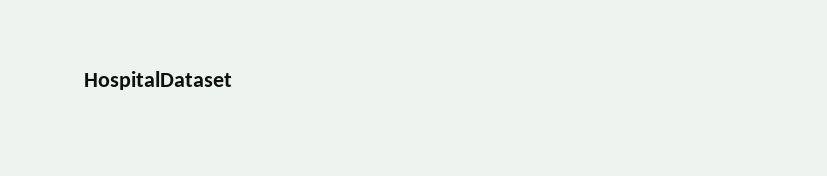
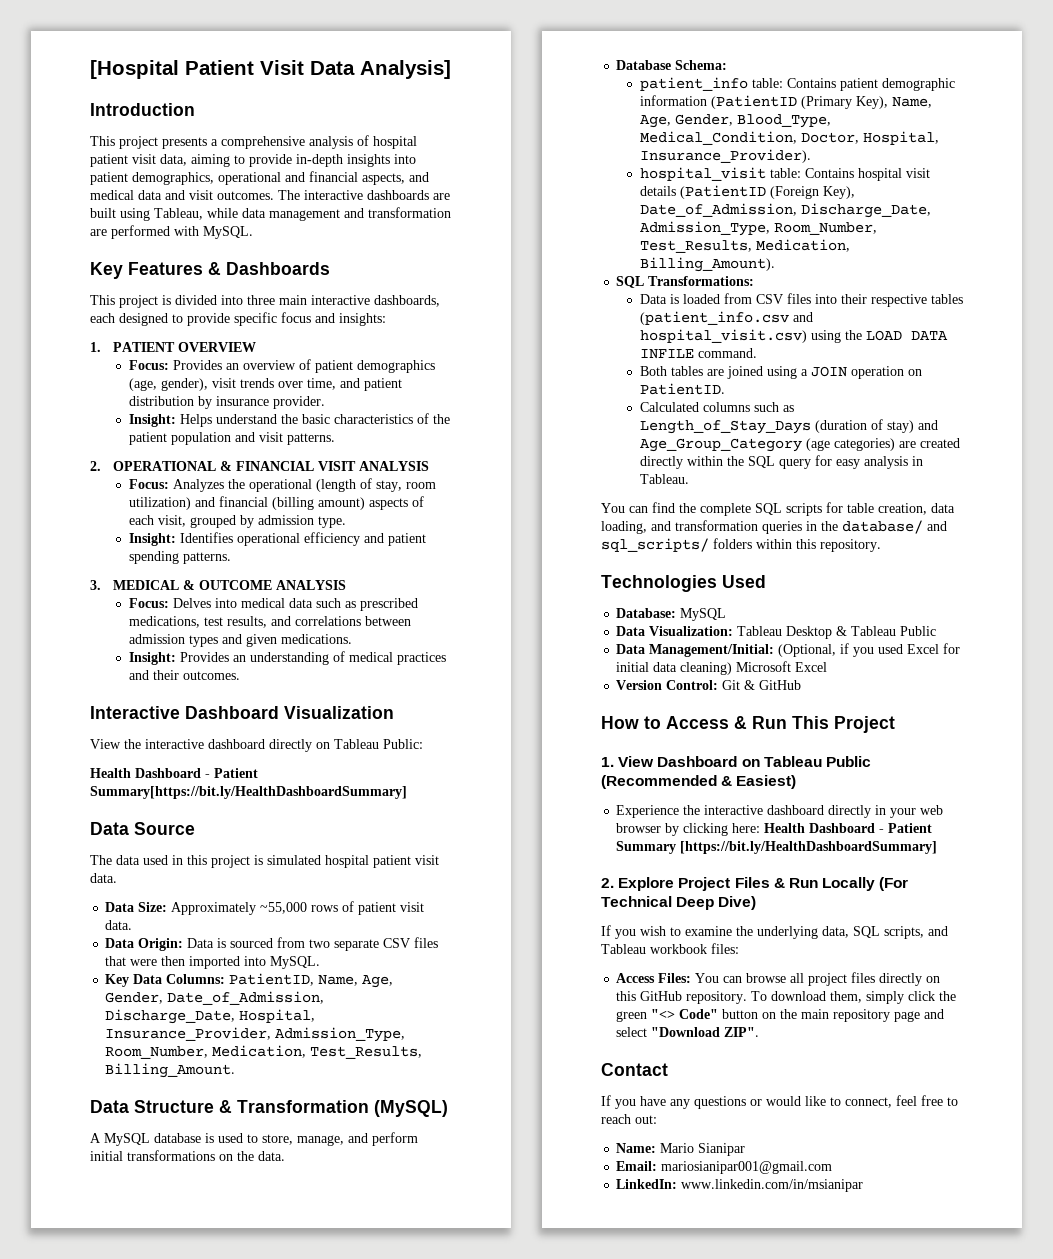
- HospitalDataset
+ [Hospital Patient Visit Data Analysis]
+ Introduction
+ This project presents a comprehensive analysis of hospital patient visit data, aiming to provide in-depth insights into patient demographics, operational and financial aspects, and medical data and visit outcomes. The interactive dashboards are built using Tableau, while data management and transformation are performed with MySQL.
+ Key Features & Dashboards
+ This project is divided into three main interactive dashboards, each designed to provide specific focus and insights:
+ 1. PATIENT OVERVIEW
+ Focus: Provides an overview of patient demographics (age, gender), visit trends over time, and patient distribution by insurance provider.
+ Insight: Helps understand the basic characteristics of the patient population and visit patterns.
+ 2. OPERATIONAL & FINANCIAL VISIT ANALYSIS
+ Focus: Analyzes the operational (length of stay, room utilization) and financial (billing amount) aspects of each visit, grouped by admission type.
+ Insight: Identifies operational efficiency and patient spending patterns.
+ 3. MEDICAL & OUTCOME ANALYSIS
+ Focus: Delves into medical data such as prescribed medications, test results, and correlations between admission types and given medications.
+ Insight: Provides an understanding of medical practices and their outcomes.
+ Interactive Dashboard Visualization
+ View the interactive dashboard directly on Tableau Public:
+ Health Dashboard - Patient Summary[https://bit.ly/HealthDashboardSummary]
+ Data Source
+ The data used in this project is simulated hospital patient visit data.
+ Data Size: Approximately ~55,000 rows of patient visit data.
+ Data Origin: Data is sourced from two separate CSV files that were then imported into MySQL.
+ Key Data Columns: PatientID, Name, Age, Gender, Date_of_Admission, Discharge_Date, Hospital, Insurance_Provider, Admission_Type, Room_Number, Medication, Test_Results, Billing_Amount.
+ Data Structure & Transformation (MySQL)
+ A MySQL database is used to store, manage, and perform initial transformations on the data.
+ Database Schema:
+ patient_info table: Contains patient demographic information (PatientID (Primary Key), Name, Age, Gender, Blood_Type, Medical_Condition, Doctor, Hospital, Insurance_Provider).
+ hospital_visit table: Contains hospital visit details (PatientID (Foreign Key), Date_of_Admission, Discharge_Date, Admission_Type, Room_Number, Test_Results, Medication, Billing_Amount).
+ SQL Transformations:
+ Data is loaded from CSV files into their respective tables (patient_info.csv and hospital_visit.csv) using the LOAD DATA INFILE command.
+ Both tables are joined using a JOIN operation on PatientID.
+ Calculated columns such as Length_of_Stay_Days (duration of stay) and Age_Group_Category (age categories) are created directly within the SQL query for easy analysis in Tableau.
+ You can find the complete SQL scripts for table creation, data loading, and transformation queries in the database/ and sql_scripts/ folders within this repository.
+ Technologies Used
+ Database: MySQL
+ Data Visualization: Tableau Desktop & Tableau Public
+ Data Management/Initial: (Optional, if you used Excel for initial data cleaning) Microsoft Excel
+ Version Control: Git & GitHub
+ How to Access & Run This Project
+ 1. View Dashboard on Tableau Public (Recommended & Easiest)
+ Experience the interactive dashboard directly in your web browser by clicking here: Health Dashboard - Patient Summary [https://bit.ly/HealthDashboardSummary]
+ 2. Explore Project Files & Run Locally (For Technical Deep Dive)
+ If you wish to examine the underlying data, SQL scripts, and Tableau workbook files:
+ Access Files: You can browse all project files directly on this GitHub repository. To download them, simply click the green "<> Code" button on the main repository page and select "Download ZIP".
+ Contact
+ If you have any questions or would like to connect, feel free to reach out:
+ Name: Mario Sianipar
+ Email: mariosianipar001@gmail.com
+ LinkedIn: www.linkedin.com/in/msianipar

